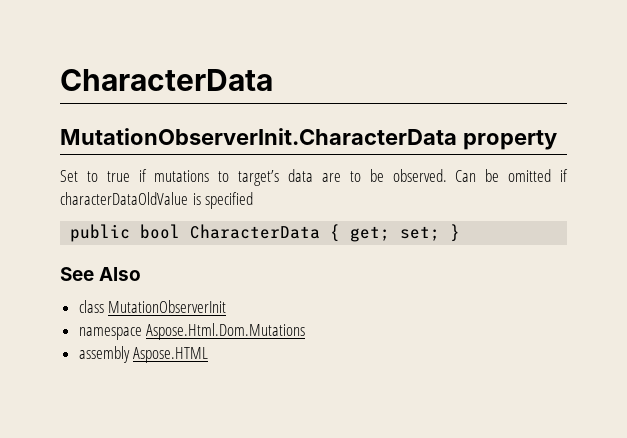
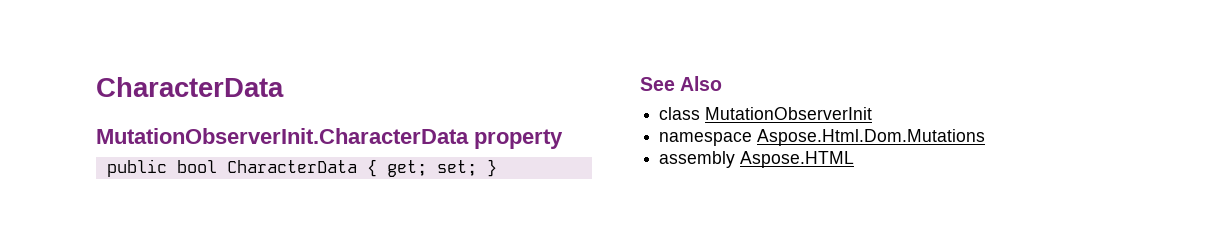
- Set to true if mutations to target’s data are to be observed. Can be omitted if characterDataOldValue is specified

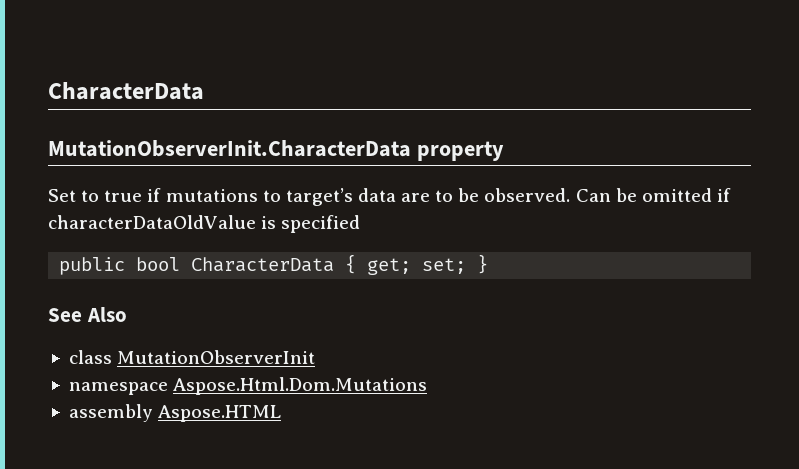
+ Set to true if mutations to target’s data are to be observed. Can be omitted if characterDataOldValue is specified

